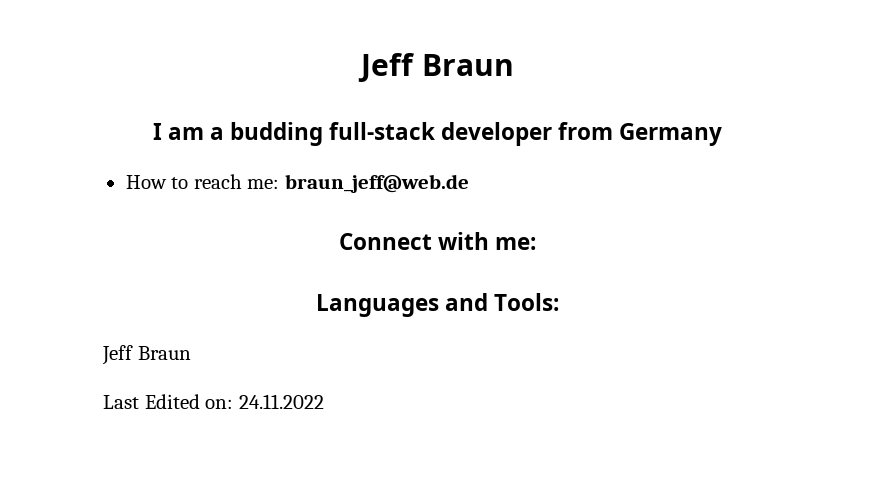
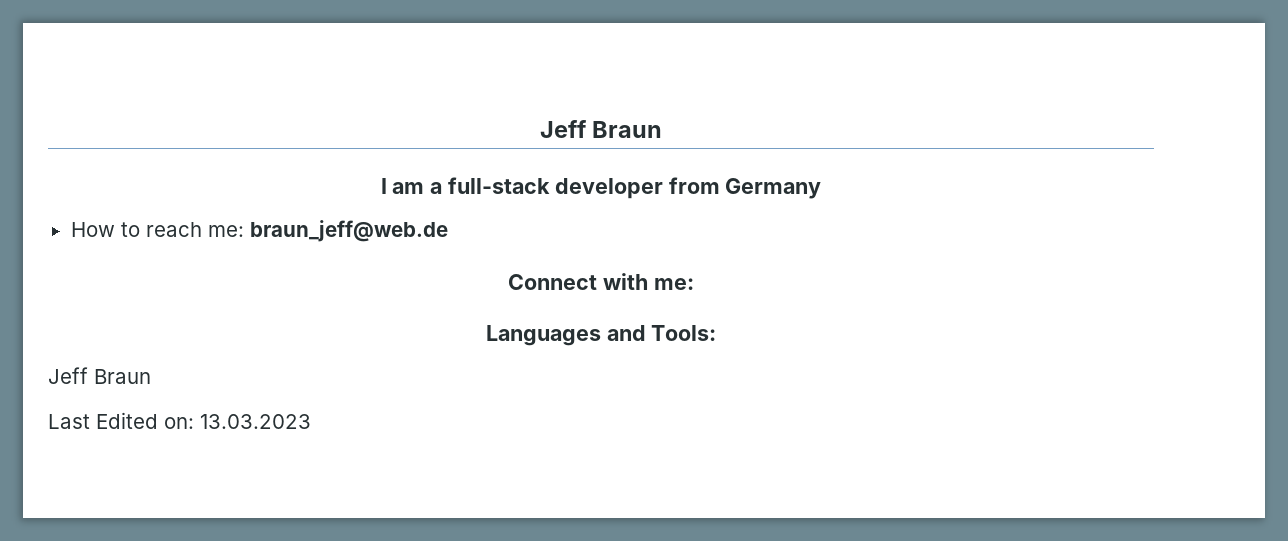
- I am a budding full-stack developer from Germany
+ I am a full-stack developer from Germany
- Last Edited on: 24.11.2022
+ Last Edited on: 13.03.2023

